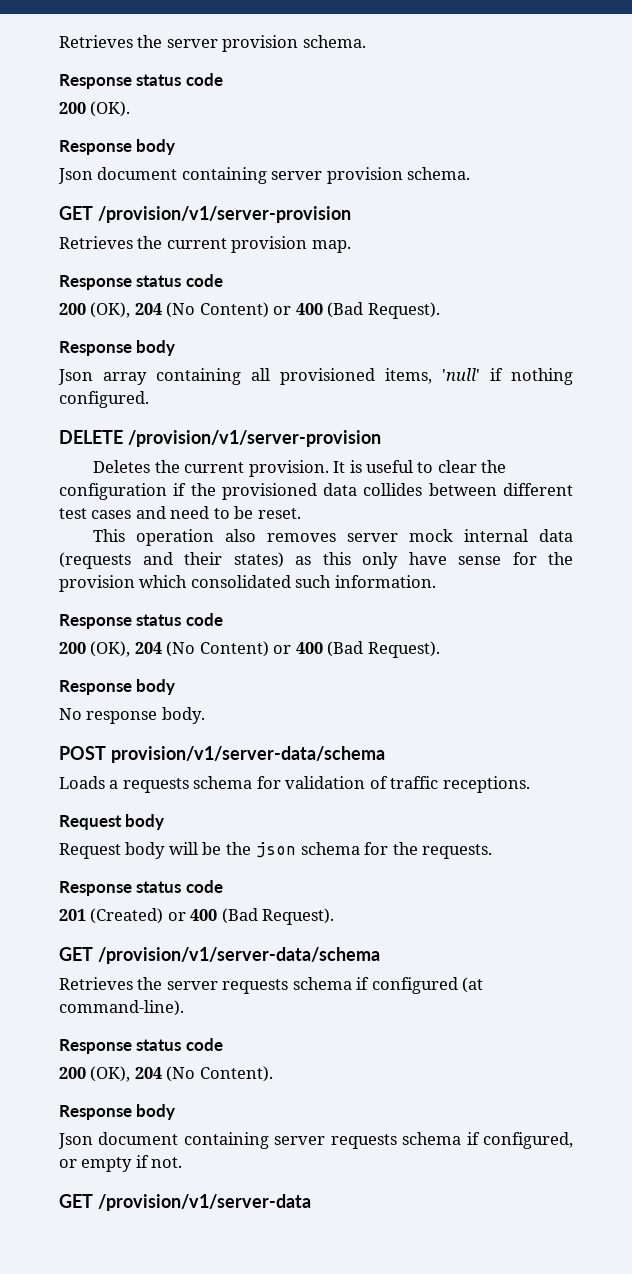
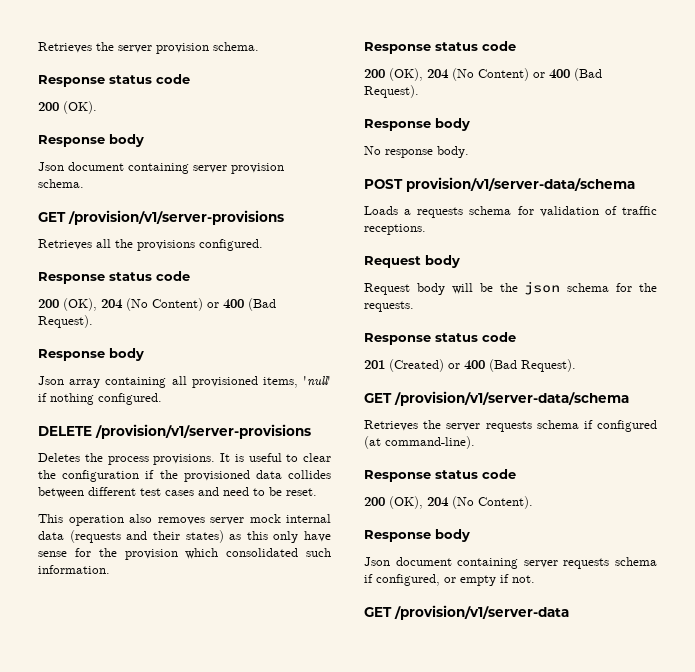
- GET /provision/v1/server-provision
- Retrieves the current provision map.
+ GET /provision/v1/server-provisions
+ Retrieves all the provisions configured.
- DELETE /provision/v1/server-provision
+ DELETE /provision/v1/server-provisions
- Deletes the current provision.
+ Deletes the process provisions.

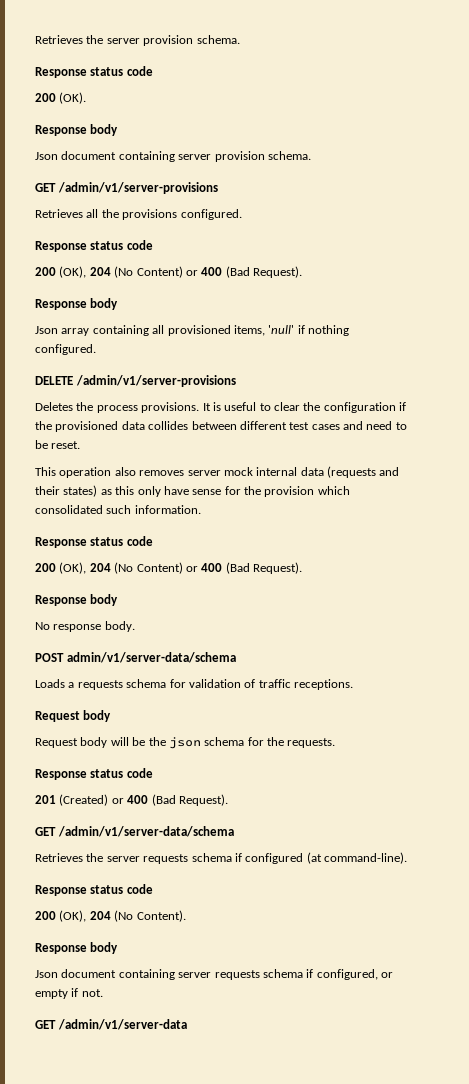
- GET /provision/v1/server-provisions
+ GET /admin/v1/server-provisions
- DELETE /provision/v1/server-provisions
+ DELETE /admin/v1/server-provisions
- POST provision/v1/server-data/schema
+ POST admin/v1/server-data/schema
- GET /provision/v1/server-data/schema
+ GET /admin/v1/server-data/schema
- GET /provision/v1/server-data
+ GET /admin/v1/server-data

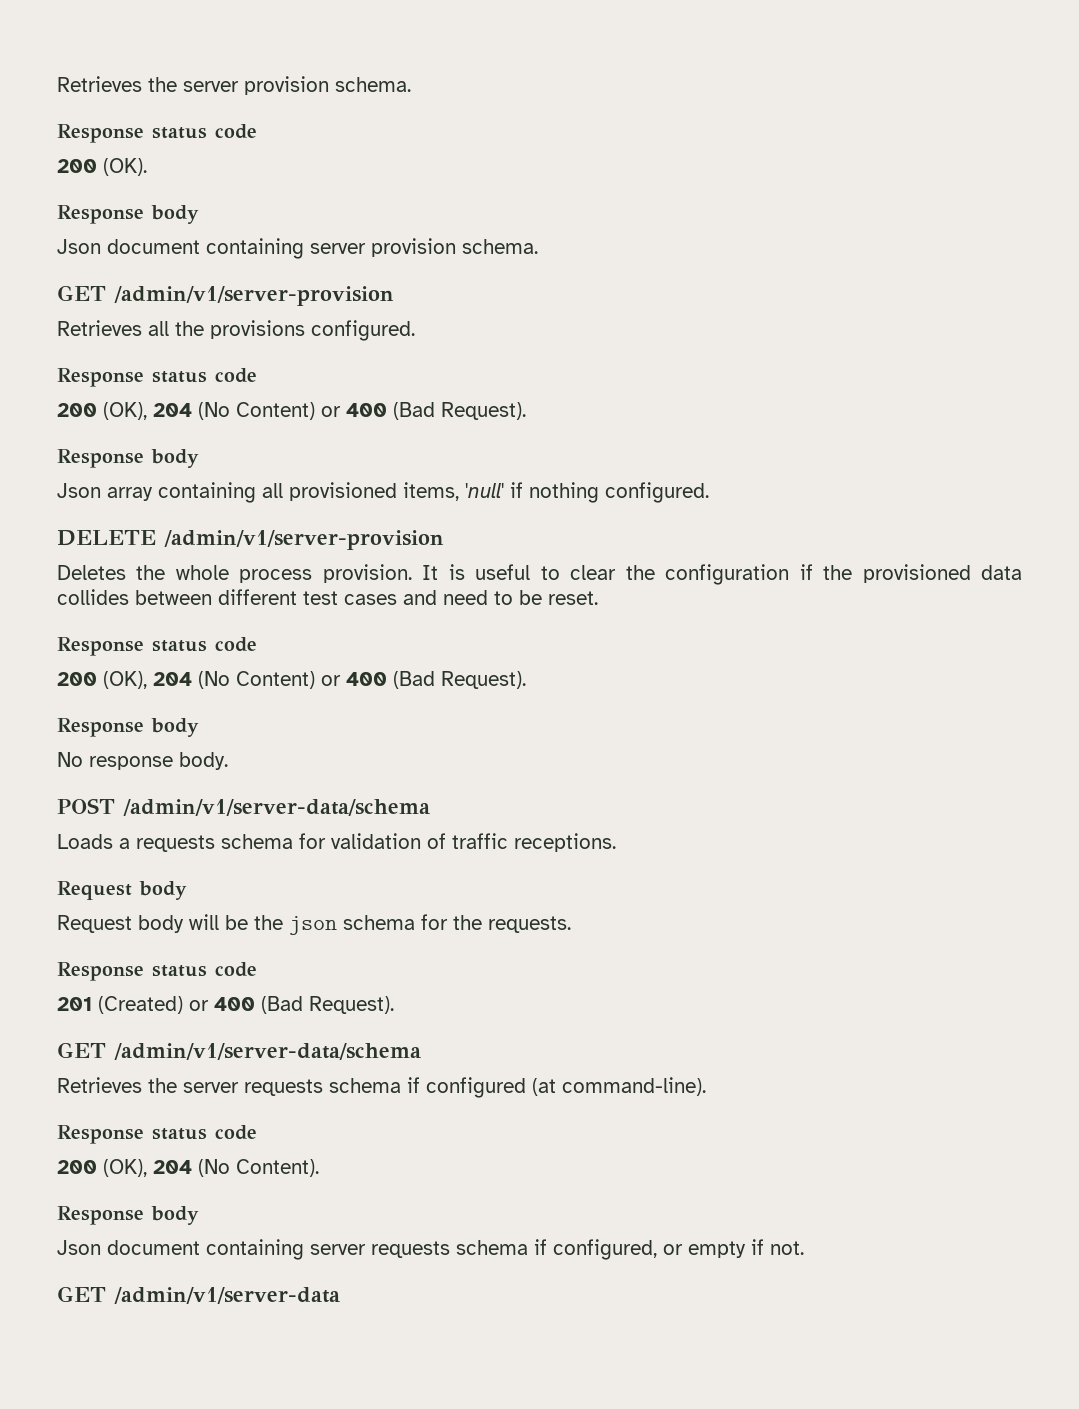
- GET /admin/v1/server-provisions
+ GET /admin/v1/server-provision
- DELETE /admin/v1/server-provisions
+ DELETE /admin/v1/server-provision
- Deletes the process provisions.
+ Deletes the whole process provision.
- This operation also removes server mock internal data (requests and their states) as this only have sense for the provision which consolidated such information.
- POST admin/v1/server-data/schema
+ POST /admin/v1/server-data/schema

